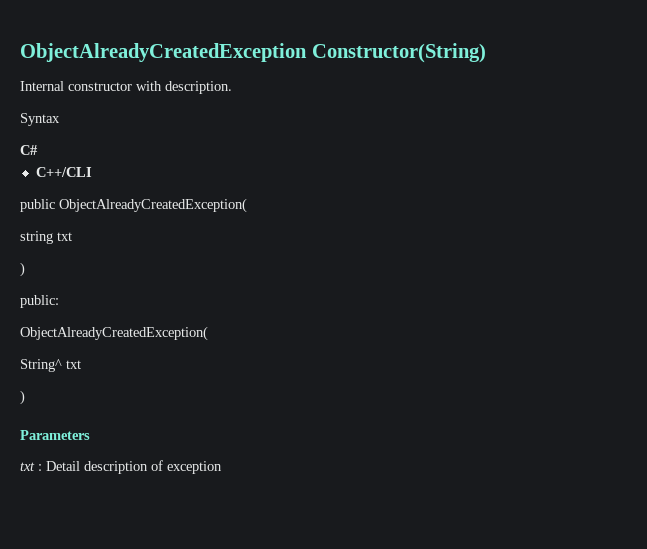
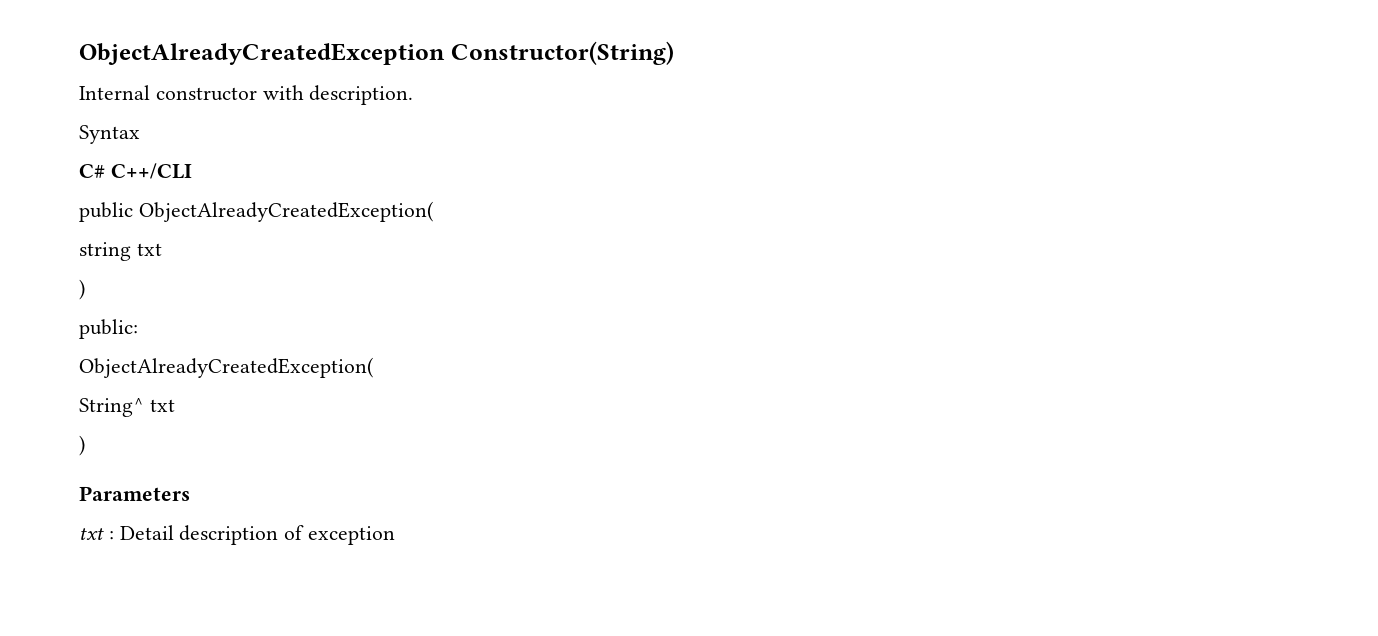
- C#
- C++/CLI
+ C# C++/CLI

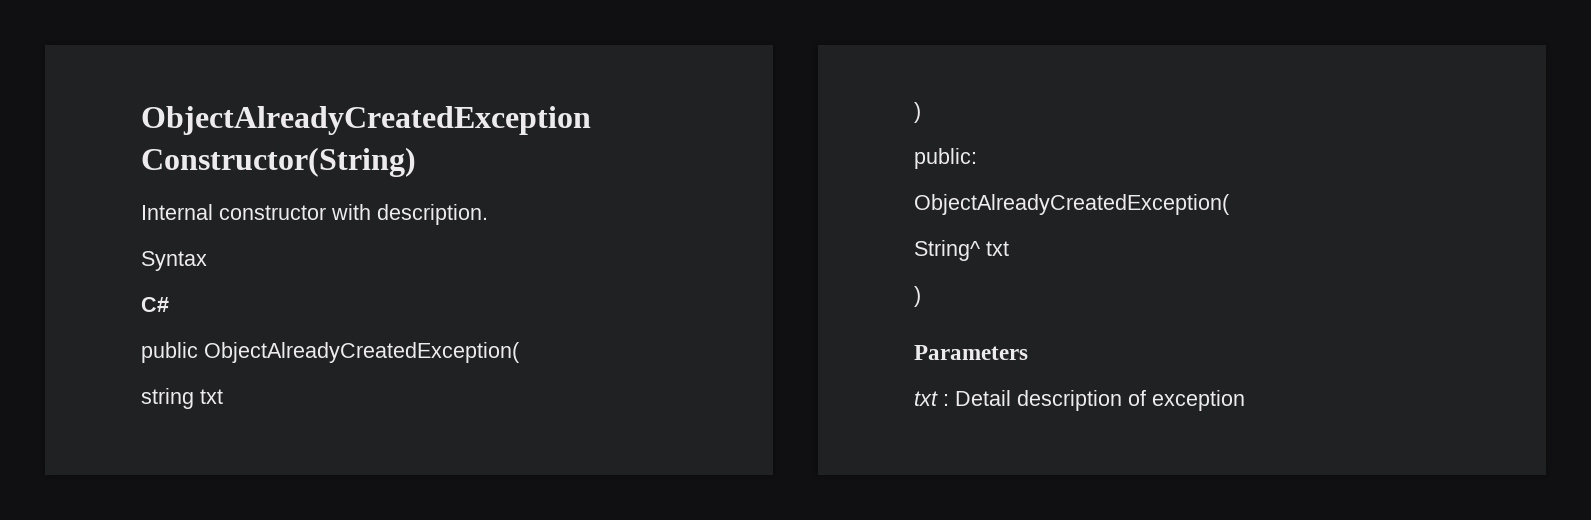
- C# C++/CLI
+ C#

